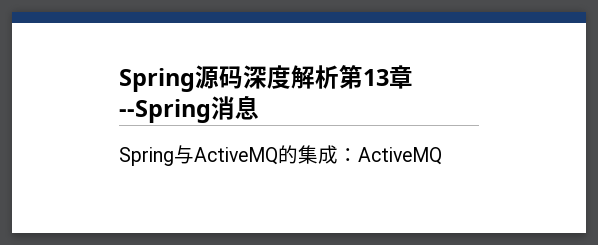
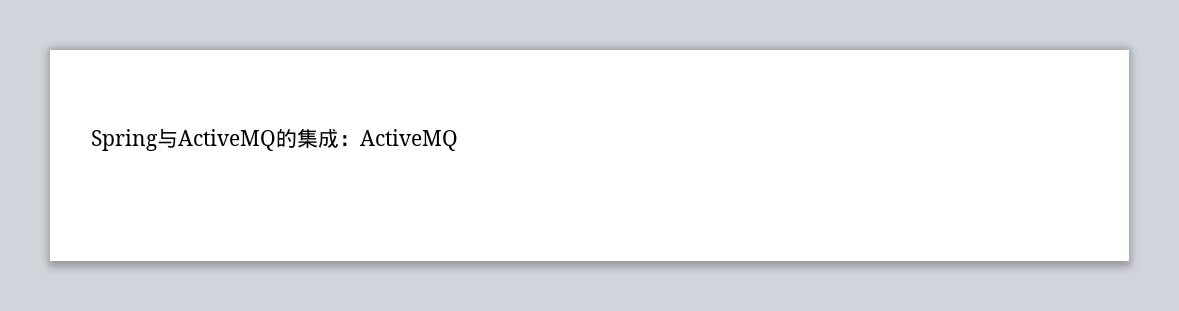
- Spring源码深度解析第13章--Spring消息

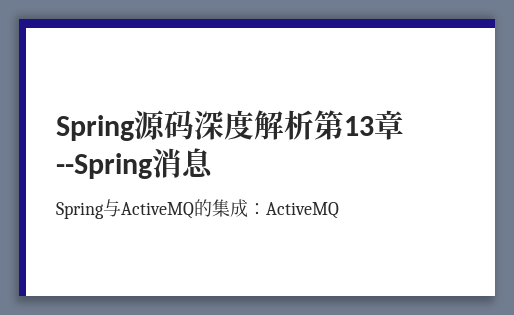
+ Spring源码深度解析第13章--Spring消息

